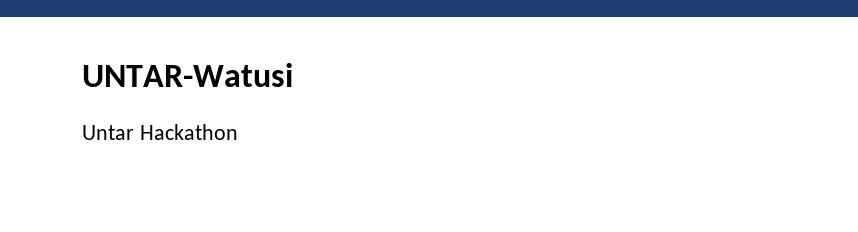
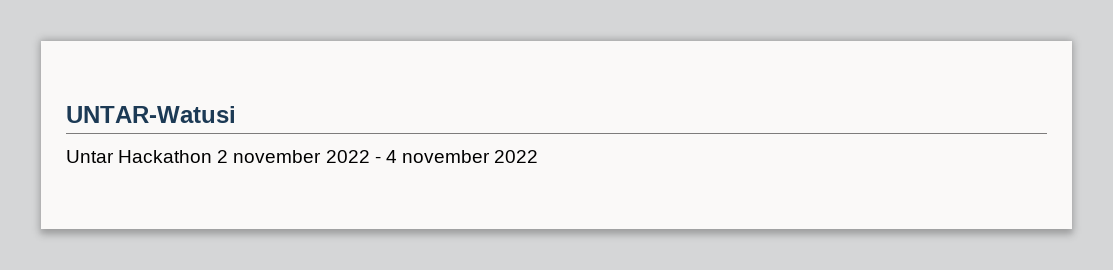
- Untar Hackathon
+ Untar Hackathon 2 november 2022 - 4 november 2022

